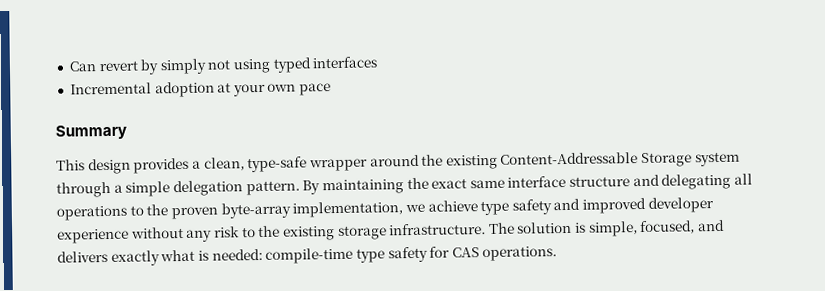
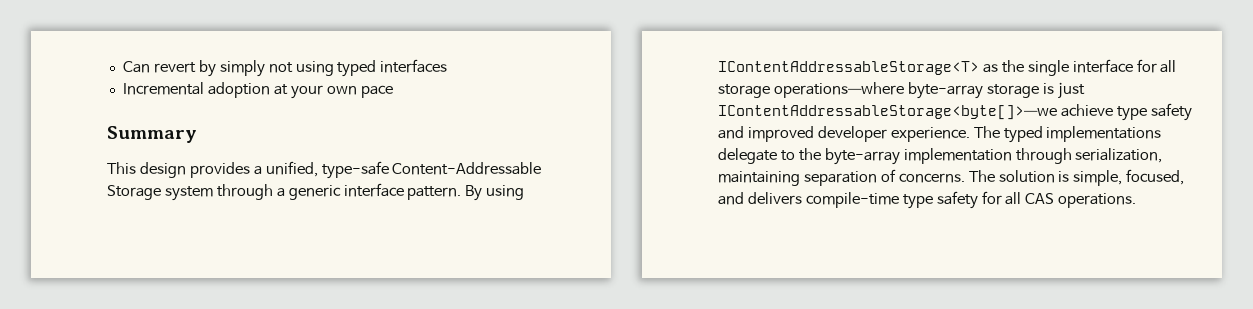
- This design provides a clean, type-safe wrapper around the existing Content-Addressable Storage system through a simple delegation pattern. By maintaining the exact same interface structure and delegating all operations to the proven byte-array implementation, we achieve type safety and improved developer experience without any risk to the existing storage infrastructure.
+ This design provides a unified, type-safe Content-Addressable Storage system through a generic interface pattern. By using IContentAddressableStorage<T> as the single interface for all storage operations—where byte-array storage is just IContentAddressableStorage<byte[]>—we achieve type safety and improved developer experience. The typed implementations delegate to the byte-array implementation through serialization, maintaining separation of concerns.
- The solution is simple, focused, and delivers exactly what is needed: compile-time type safety for CAS operations.
+ The solution is simple, focused, and delivers compile-time type safety for all CAS operations.

